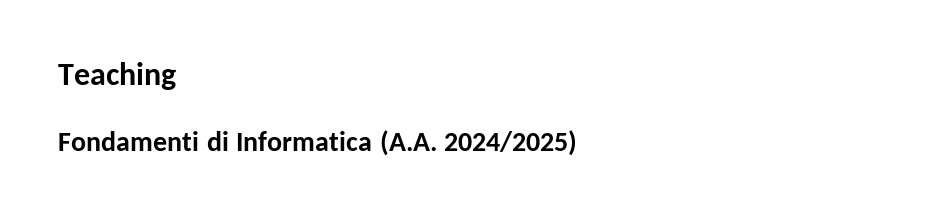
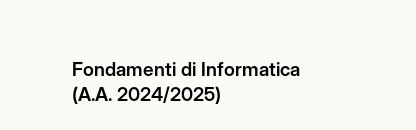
- Teaching

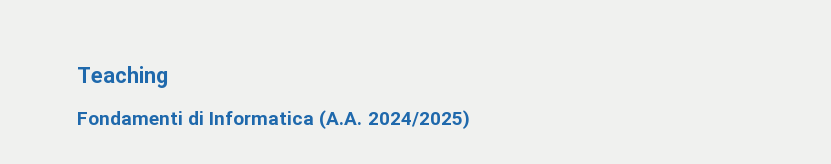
+ Teaching

